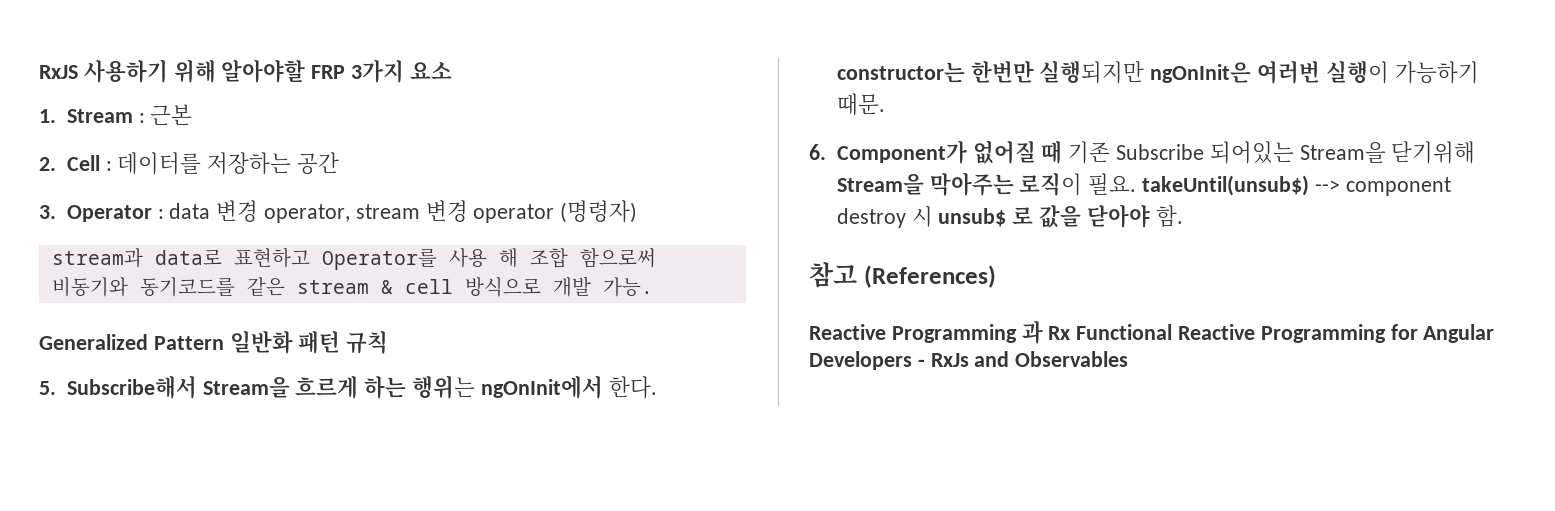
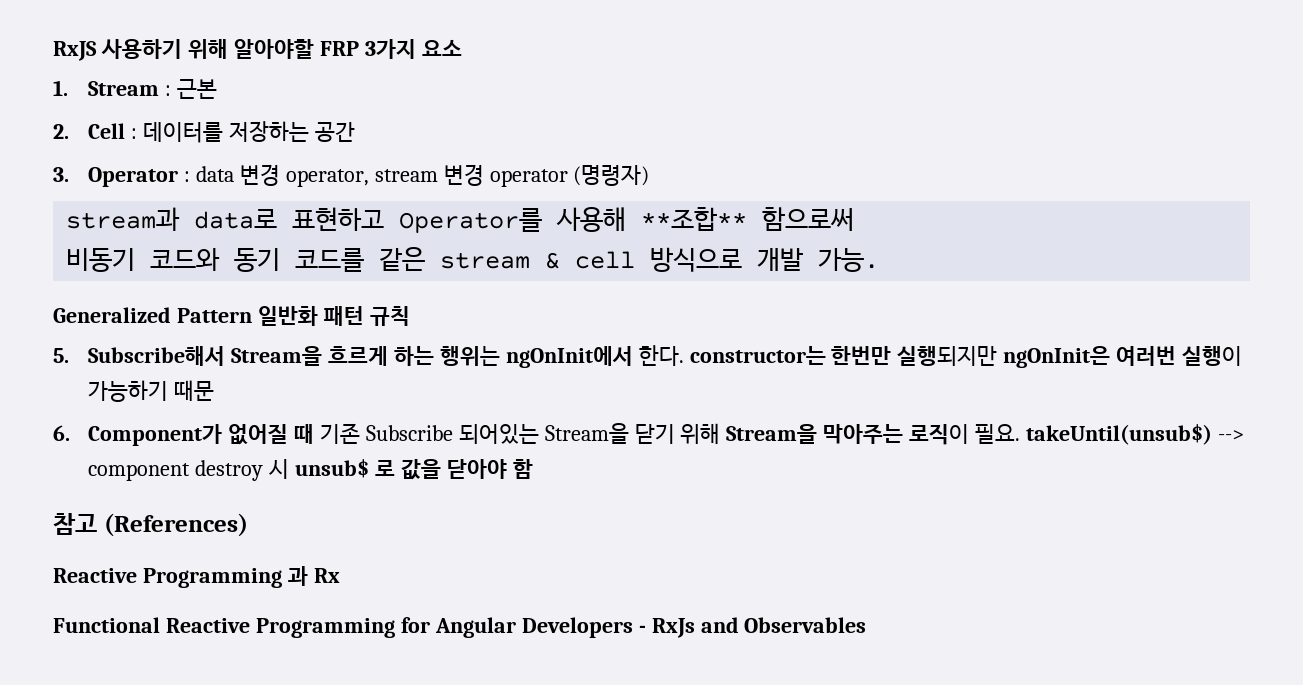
- stream과 data로 표현하고 Operator를 사용 해 조합 함으로써 비동기와 동기코드를 같은 stream & cell 방식으로 개발 가능.
+ stream과 data로 표현하고 Operator를 사용해 **조합** 함으로써
+ 비동기 코드와 동기 코드를 같은 stream & cell 방식으로 개발 가능.
- 5. Subscribe해서 Stream을 흐르게 하는 행위는 ngOnInit에서 한다. constructor는 한번만 실행되지만 ngOnInit은 여러번 실행이 가능하기 때문.
+ 5. Subscribe해서 Stream을 흐르게 하는 행위는 ngOnInit에서 한다. constructor는 한번만 실행되지만 ngOnInit은 여러번 실행이 가능하기 때문
- 6. Component가 없어질 때 기존 Subscribe 되어있는 Stream을 닫기위해 Stream을 막아주는 로직이 필요. takeUntil(unsub$) --> component destroy 시 unsub$ 로 값을 닫아야 함.
+ 6. Component가 없어질 때 기존 Subscribe 되어있는 Stream을 닫기 위해 Stream을 막아주는 로직이 필요. takeUntil(unsub$) --> component destroy 시 unsub$ 로 값을 닫아야 함
- Reactive Programming 과 Rx Functional Reactive Programming for Angular Developers - RxJs and Observables
+ Reactive Programming 과 Rx
+ Functional Reactive Programming for Angular Developers - RxJs and Observables

